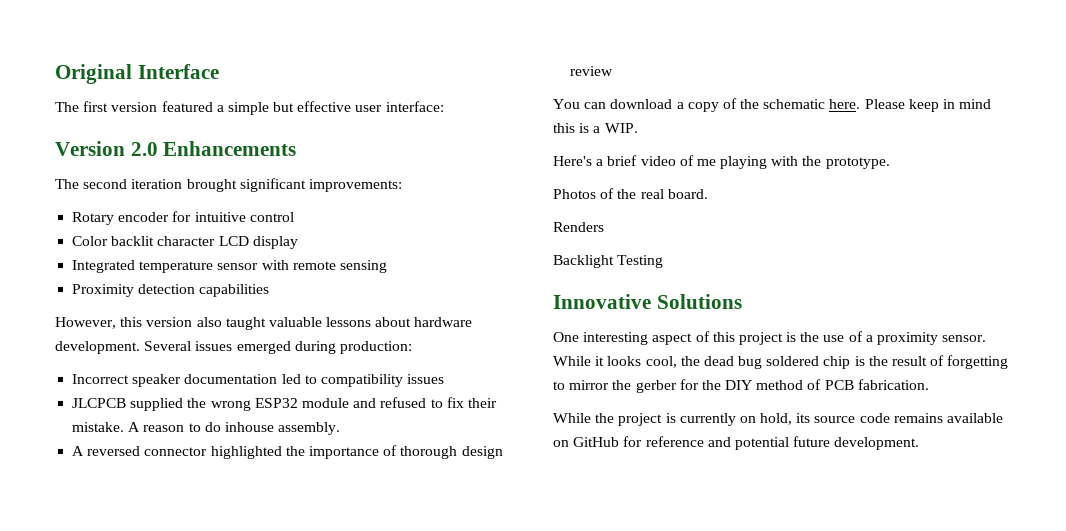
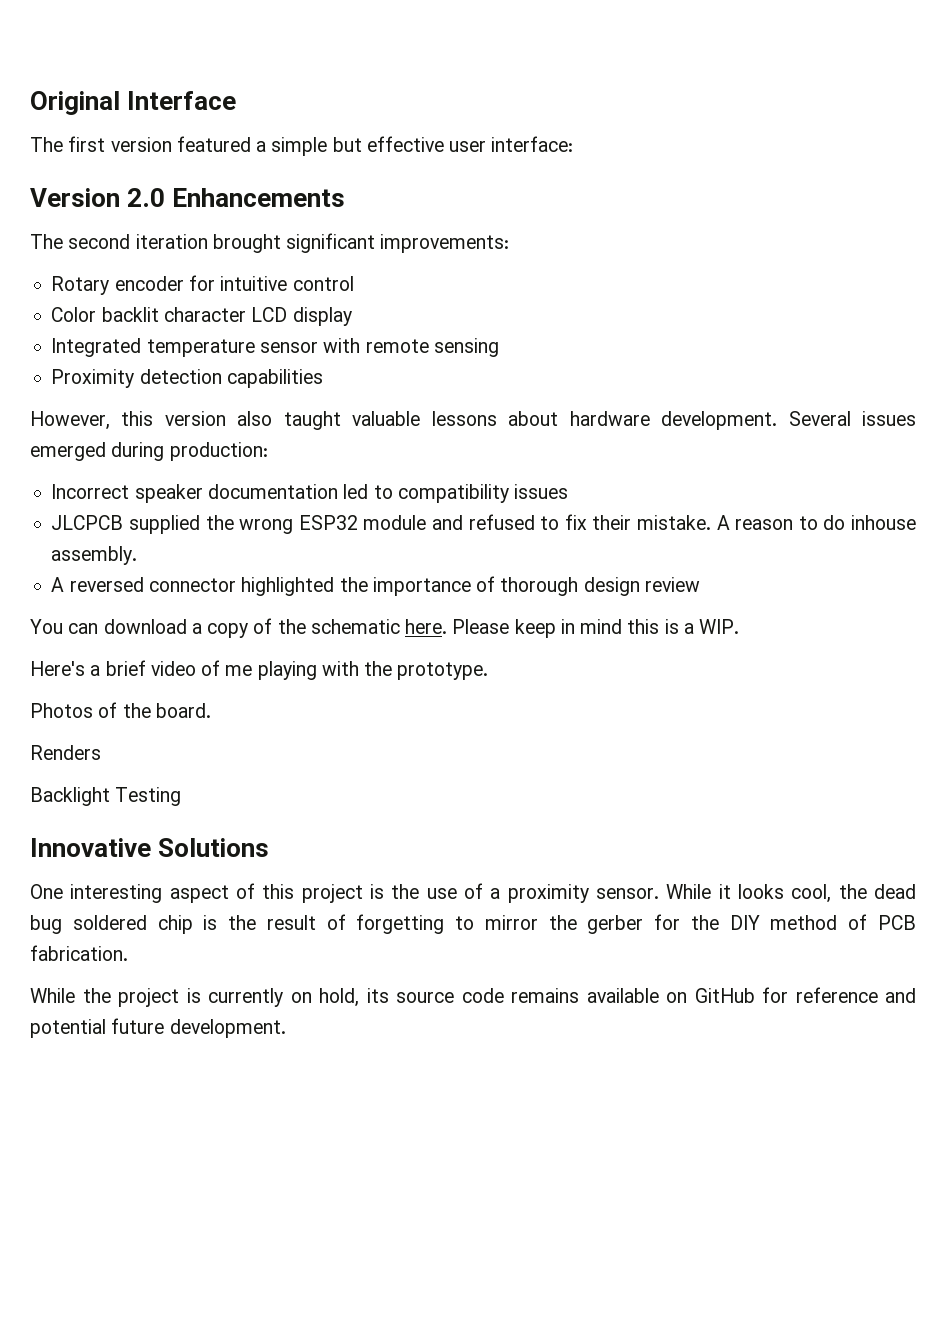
- Photos of the real board.
+ Photos of the board.

